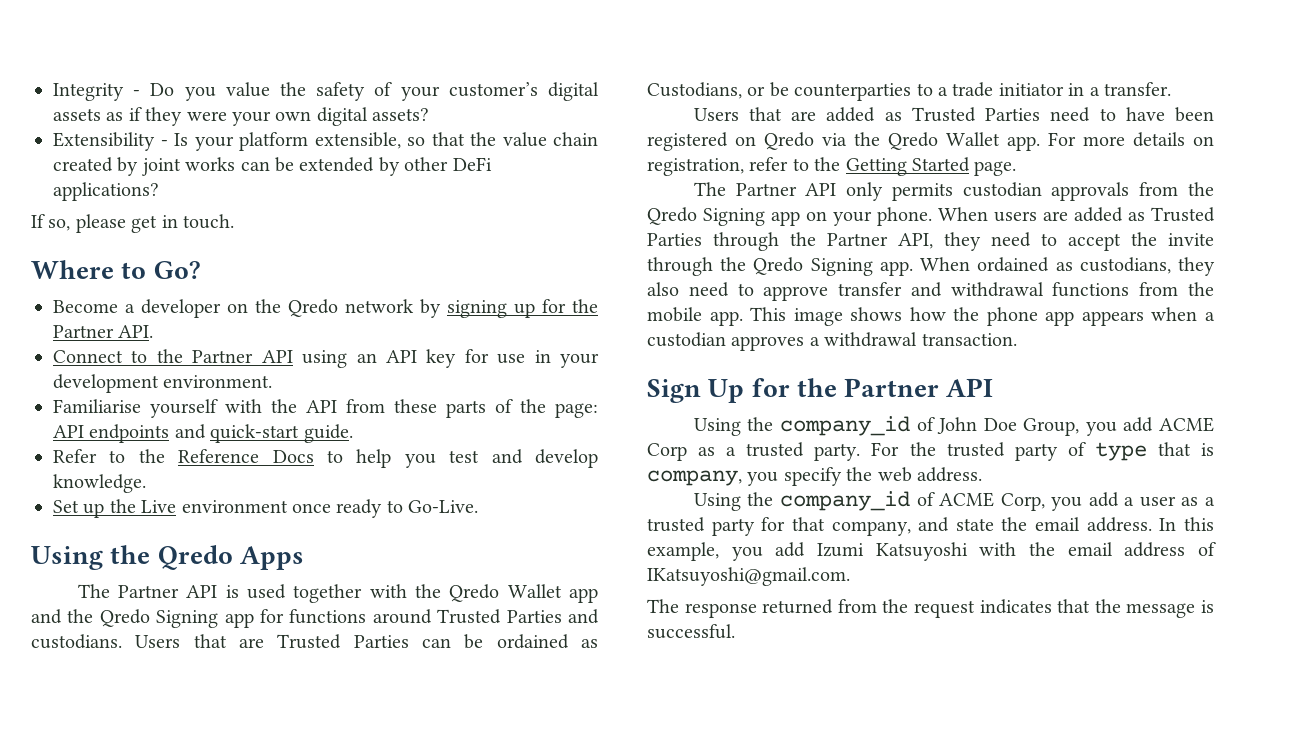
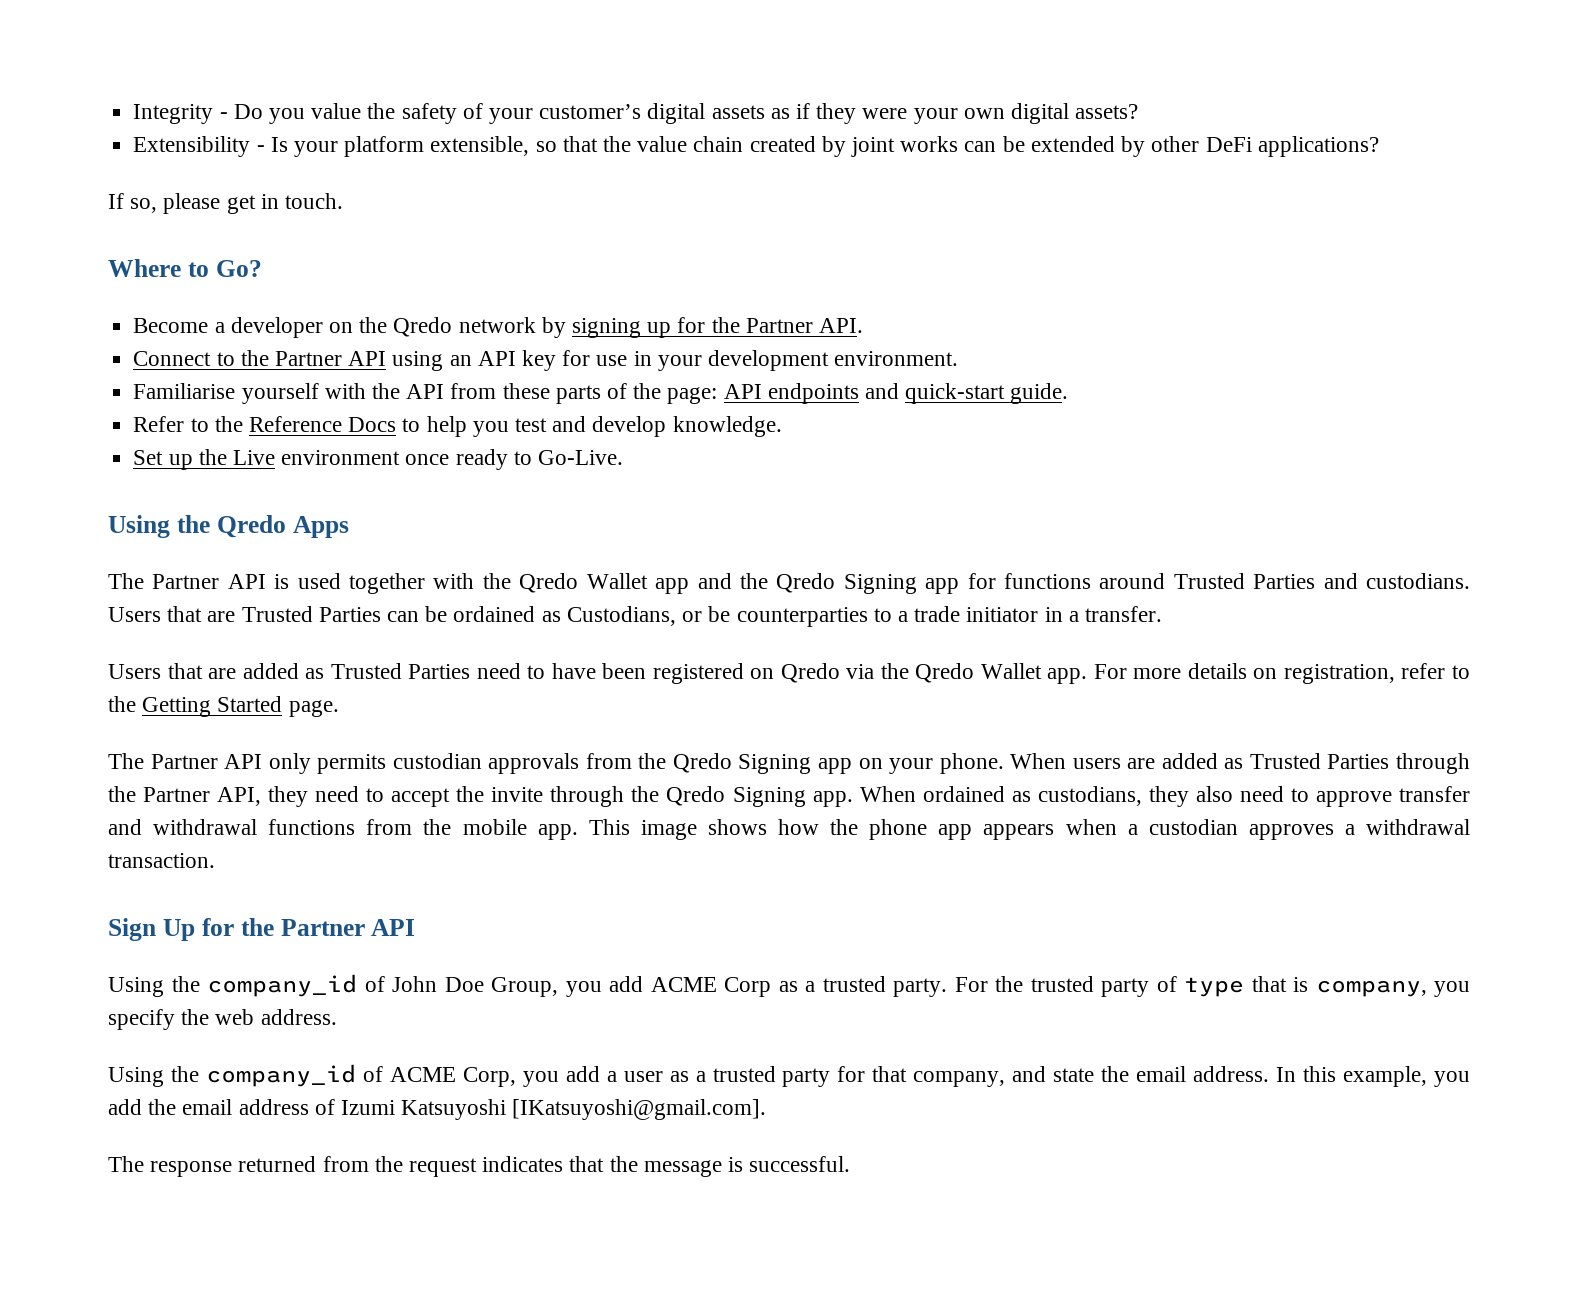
- In this example, you add Izumi Katsuyoshi with the email address of IKatsuyoshi@gmail.com.
+ In this example, you add the email address of Izumi Katsuyoshi [IKatsuyoshi@gmail.com].

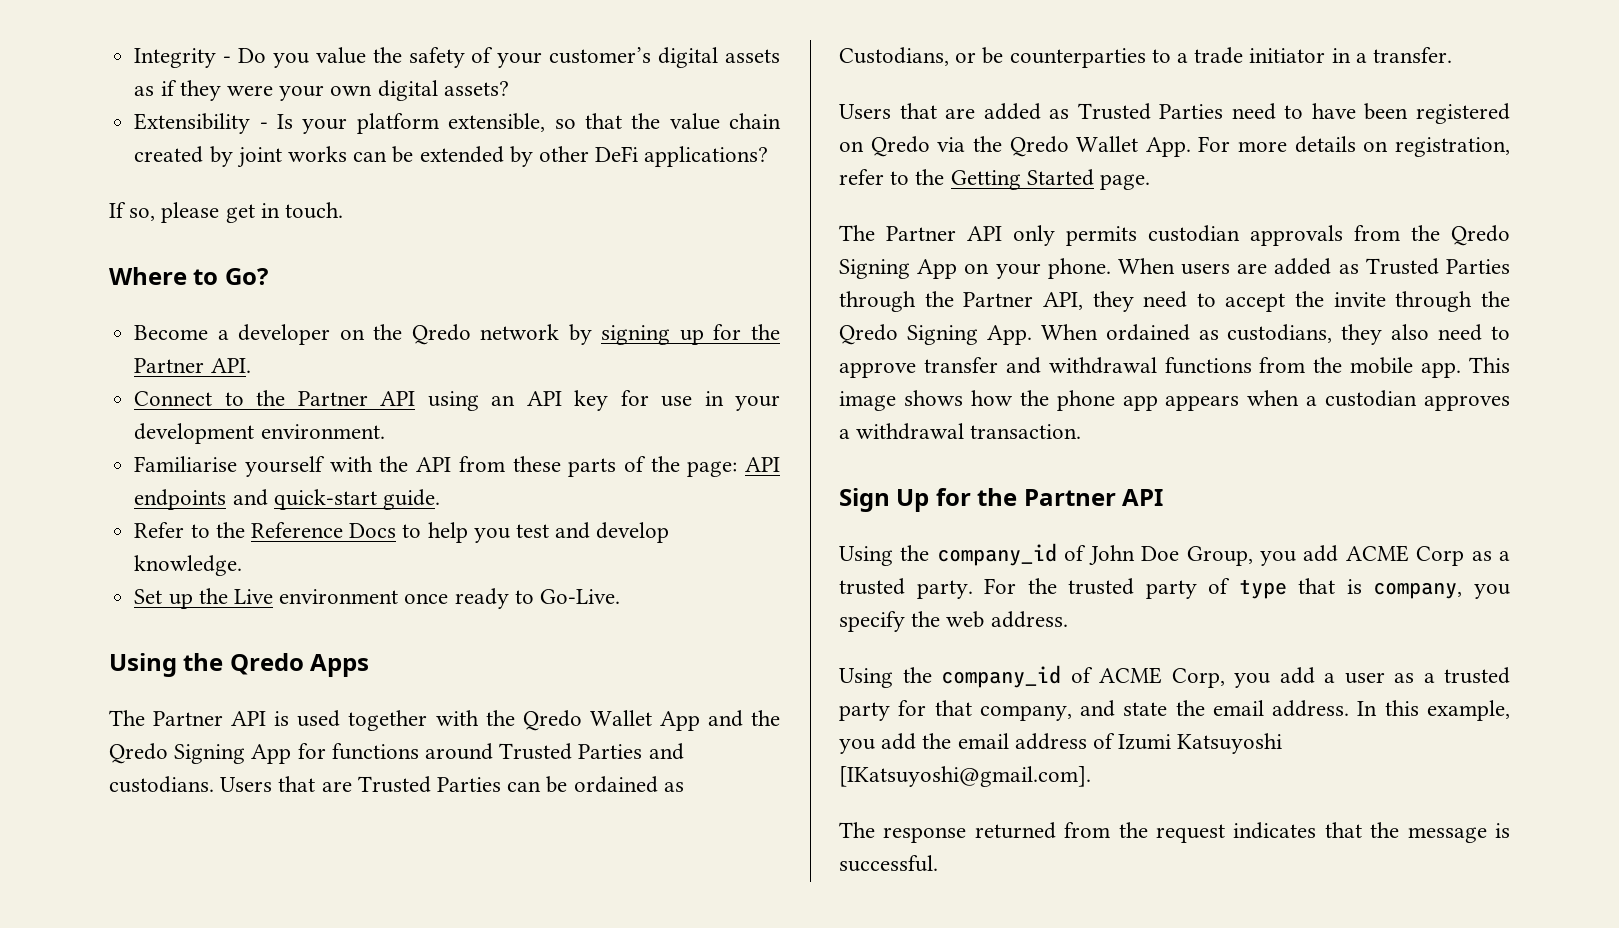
- The Partner API is used together with the Qredo Wallet app and the Qredo Signing app for functions around Trusted Parties and custodians.
+ The Partner API is used together with the Qredo Wallet App and the Qredo Signing App for functions around Trusted Parties and custodians.
- Users that are added as Trusted Parties need to have been registered on Qredo via the Qredo Wallet app. For more details on registration, refer to the Getting Started page.
+ Users that are added as Trusted Parties need to have been registered on Qredo via the Qredo Wallet App. For more details on registration, refer to the Getting Started page.
- The Partner API only permits custodian approvals from the Qredo Signing app on your phone.
+ The Partner API only permits custodian approvals from the Qredo Signing App on your phone.
- When users are added as Trusted Parties through the Partner API, they need to accept the invite through the Qredo Signing app. When ordained as custodians, they also need to approve transfer and withdrawal functions from the mobile app.
+ When users are added as Trusted Parties through the Partner API, they need to accept the invite through the Qredo Signing App. When ordained as custodians, they also need to approve transfer and withdrawal functions from the mobile app.

